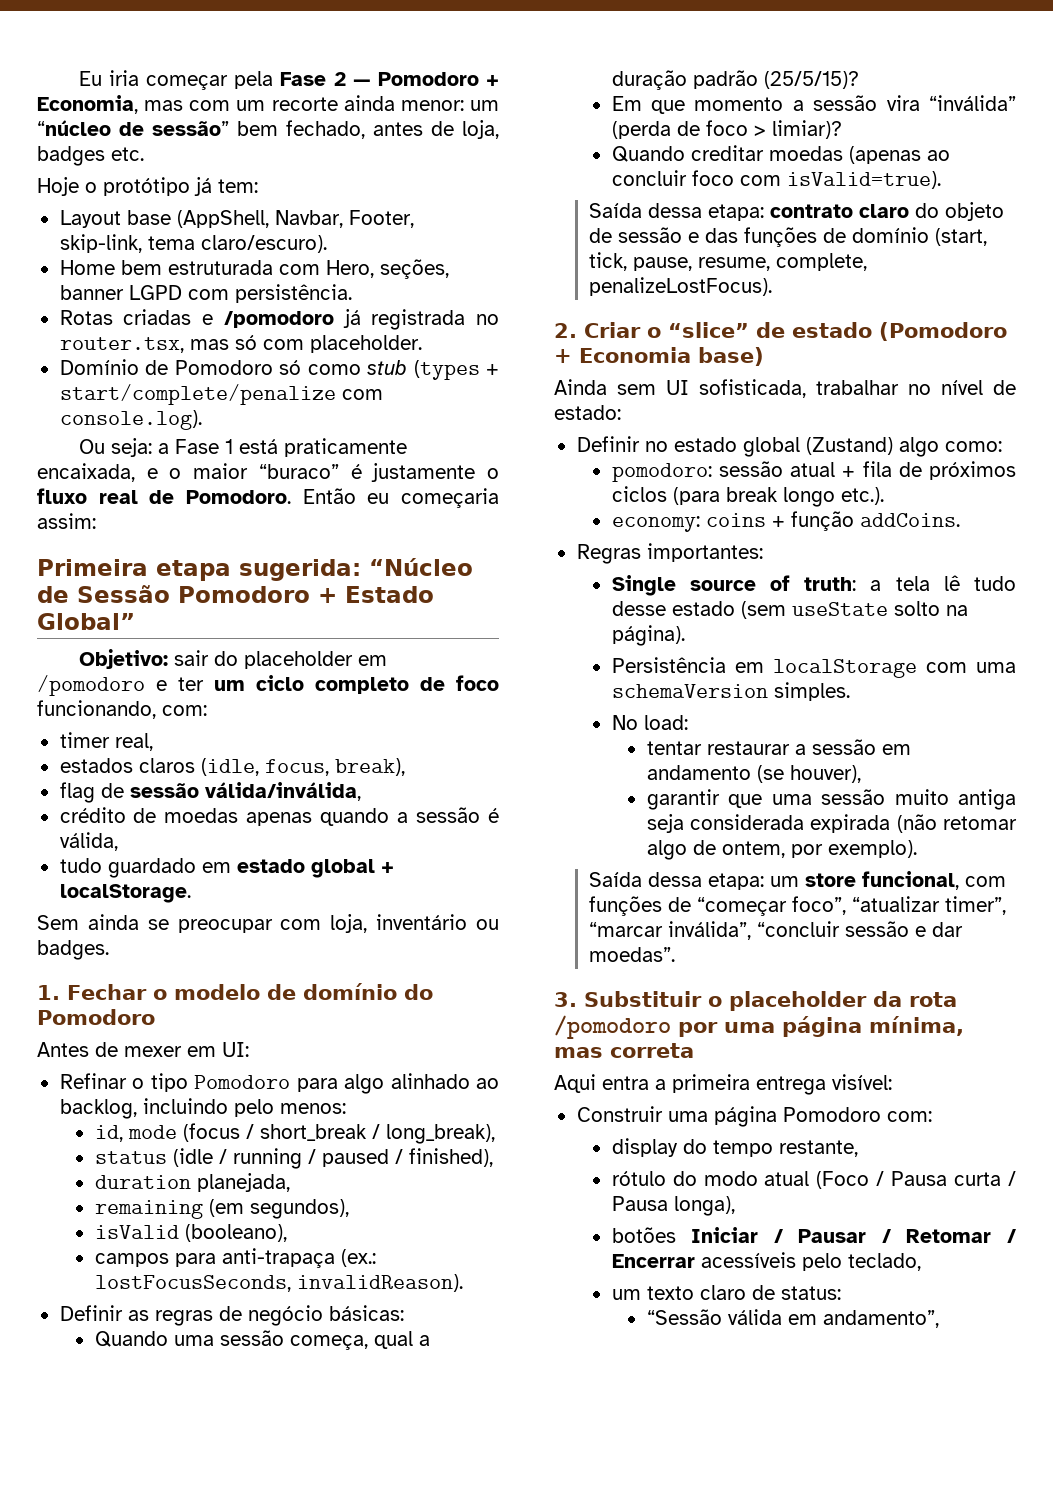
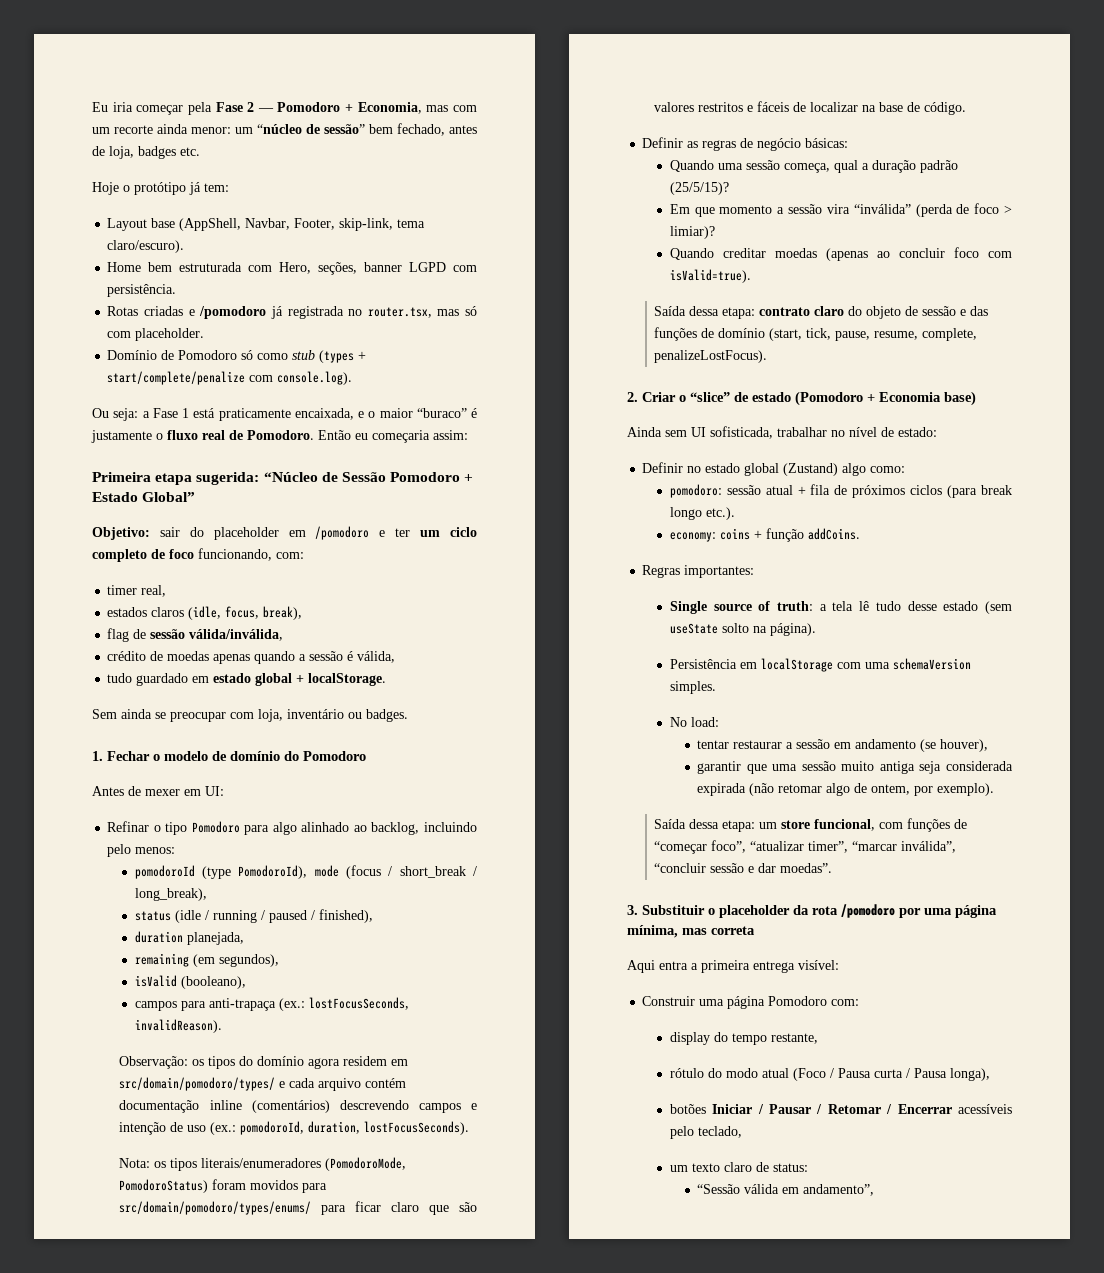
- id, mode (focus / short_break / long_break),
+ pomodoroId (type PomodoroId), mode (focus / short_break / long_break),
+ Observação: os tipos do domínio agora residem em src/domain/pomodoro/types/ e cada arquivo contém documentação inline (comentários) descrevendo campos e intenção de uso (ex.: pomodoroId, duration, lostFocusSeconds).
+ Nota: os tipos literais/enumeradores (PomodoroMode, PomodoroStatus) foram movidos para src/domain/pomodoro/types/enums/ para ficar claro que são valores restritos e fáceis de localizar na base de código.

